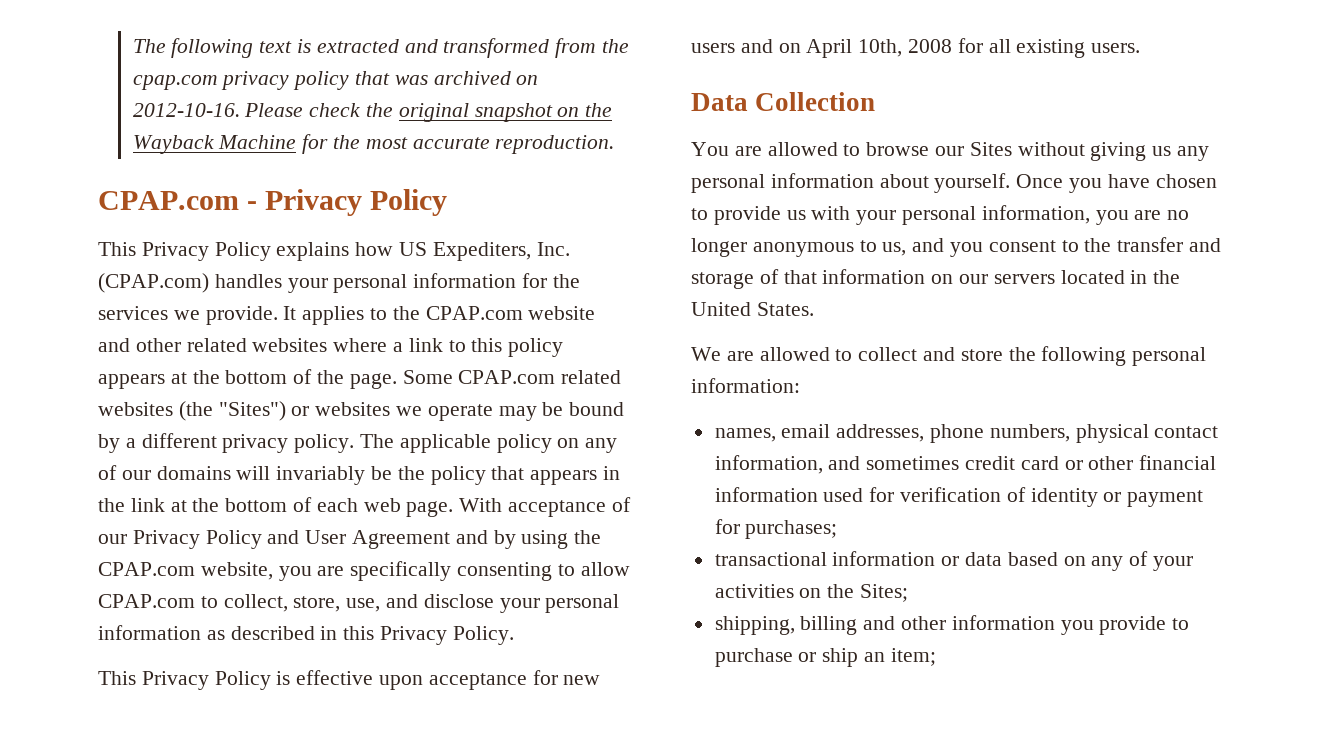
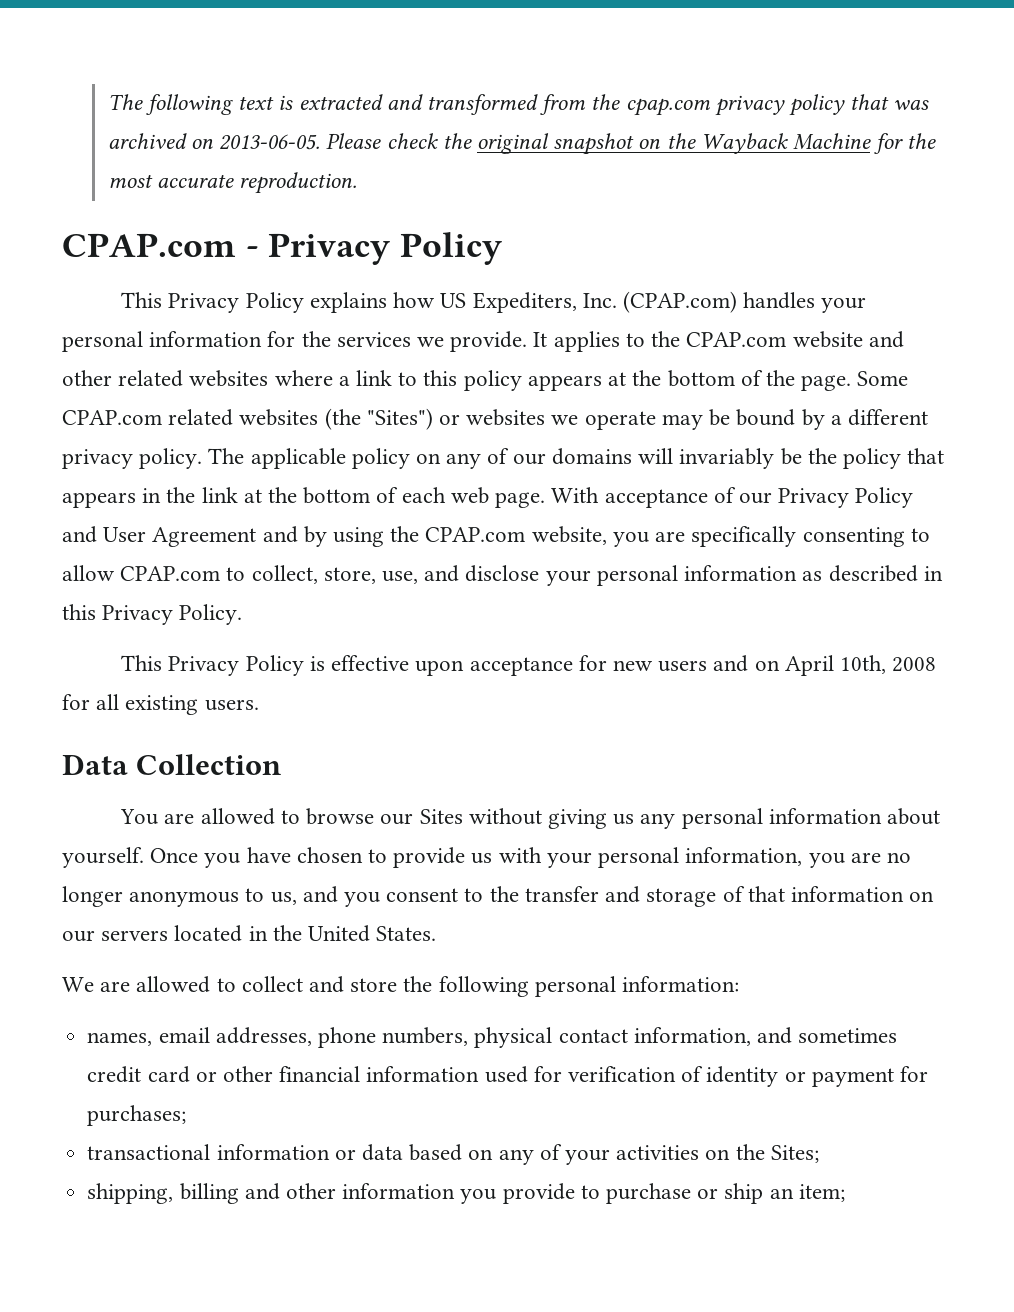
- The following text is extracted and transformed from the cpap.com privacy policy that was archived on 2012-10-16.
+ The following text is extracted and transformed from the cpap.com privacy policy that was archived on 2013-06-05.

